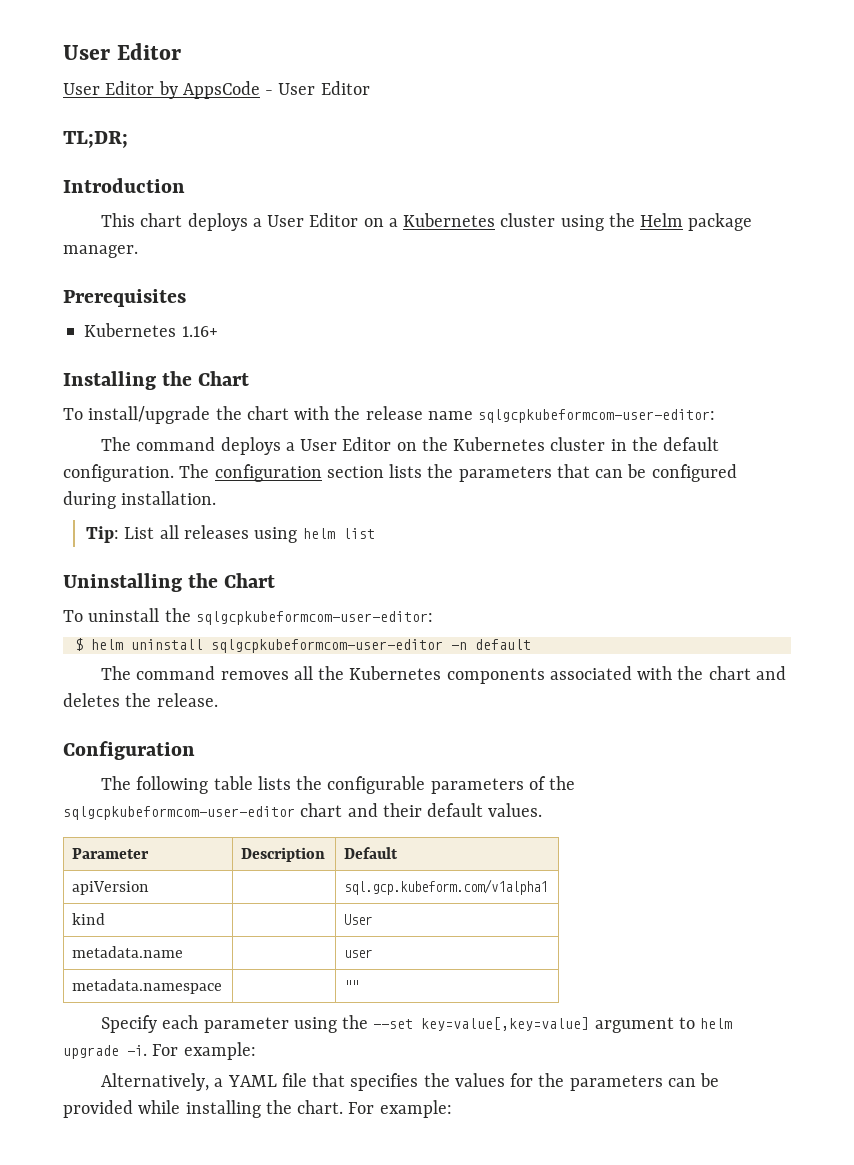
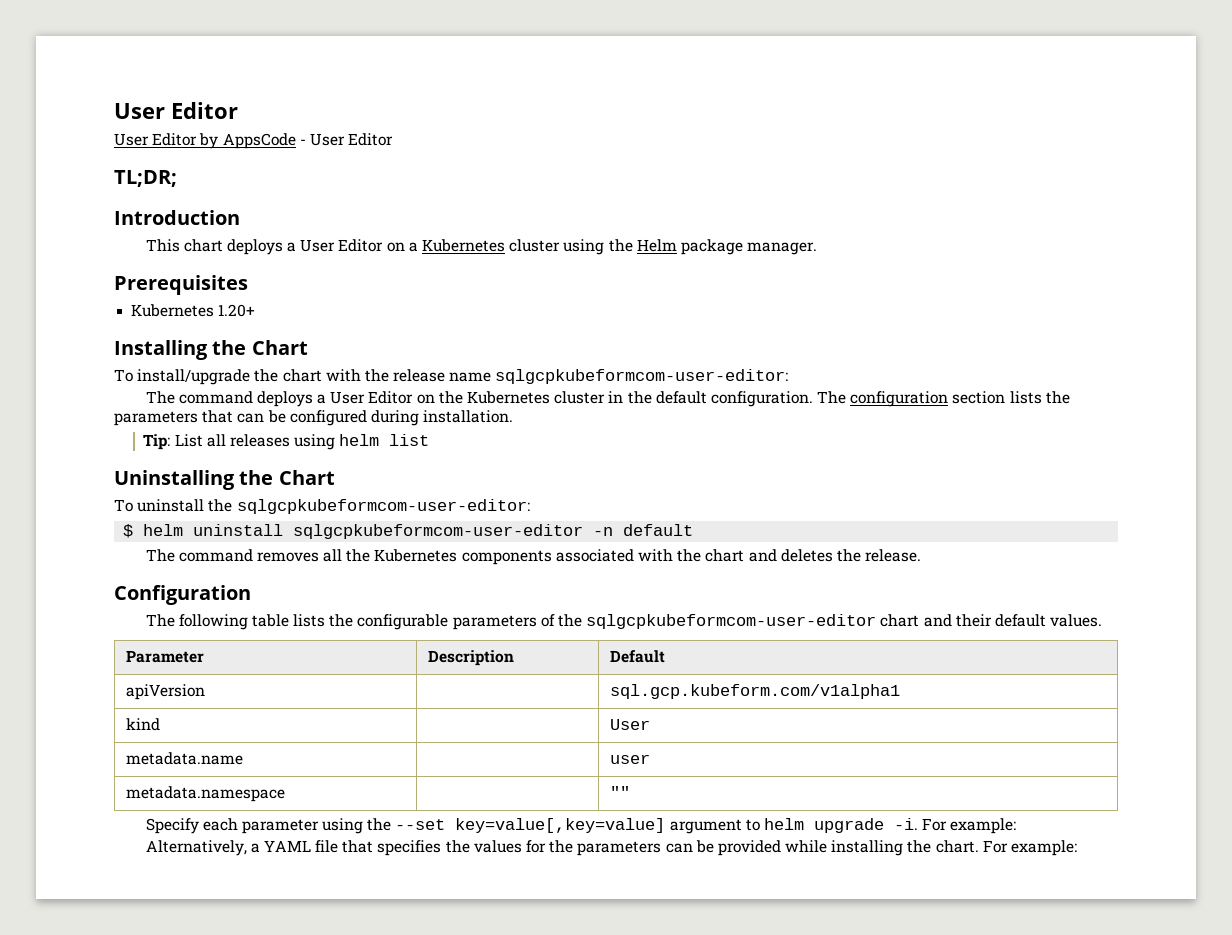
- Kubernetes 1.16+
+ Kubernetes 1.20+

